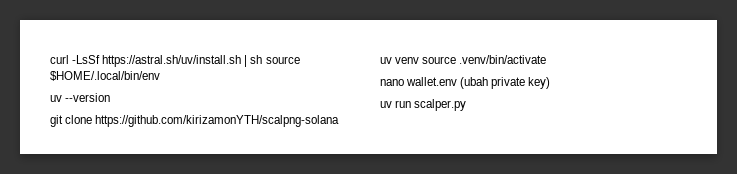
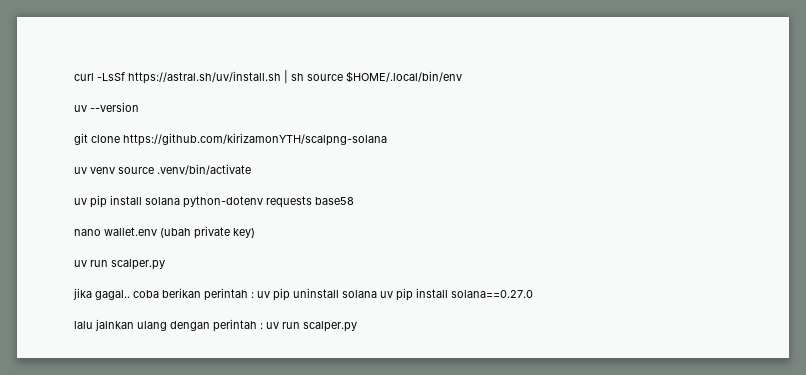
+ uv pip install solana python-dotenv requests base58
+ jika gagal.. coba berikan perintah : uv pip uninstall solana uv pip install solana==0.27.0
+ lalu jalnkan ulang dengan perintah : uv run scalper.py

